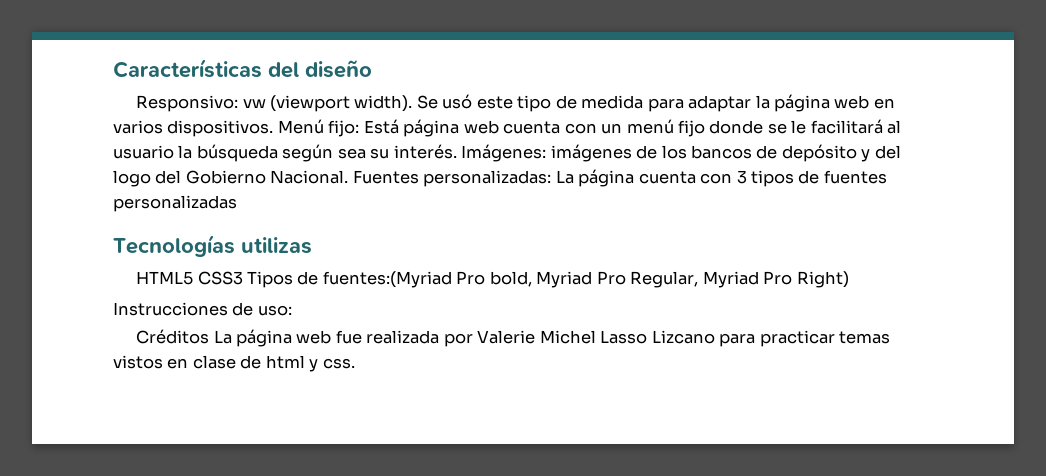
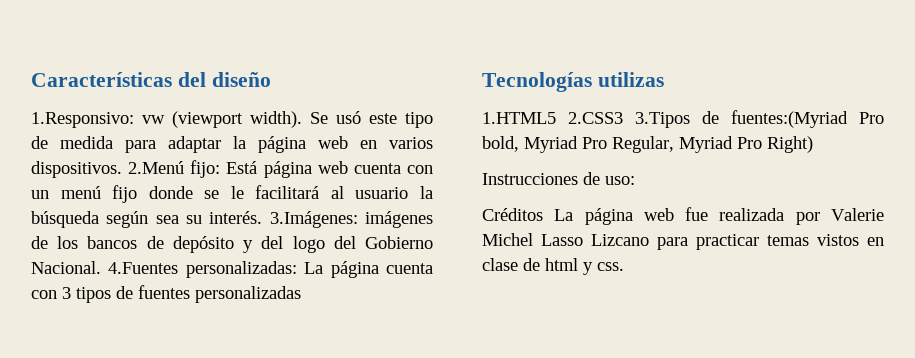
- Responsivo: vw (viewport width).
+ 1.Responsivo: vw (viewport width).
- Menú fijo: Está página web cuenta con un menú fijo donde se le facilitará al usuario la búsqueda según sea su interés.
+ 2.Menú fijo: Está página web cuenta con un menú fijo donde se le facilitará al usuario la búsqueda según sea su interés.
- Imágenes: imágenes de los bancos de depósito y del logo del Gobierno Nacional.
+ 3.Imágenes: imágenes de los bancos de depósito y del logo del Gobierno Nacional.
- Fuentes personalizadas: La página cuenta con 3 tipos de fuentes personalizadas
+ 4.Fuentes personalizadas: La página cuenta con 3 tipos de fuentes personalizadas
- HTML5 CSS3 Tipos de fuentes:(Myriad Pro bold, Myriad Pro Regular, Myriad Pro Right)
+ 1.HTML5 2.CSS3 3.Tipos de fuentes:(Myriad Pro bold, Myriad Pro Regular, Myriad Pro Right)

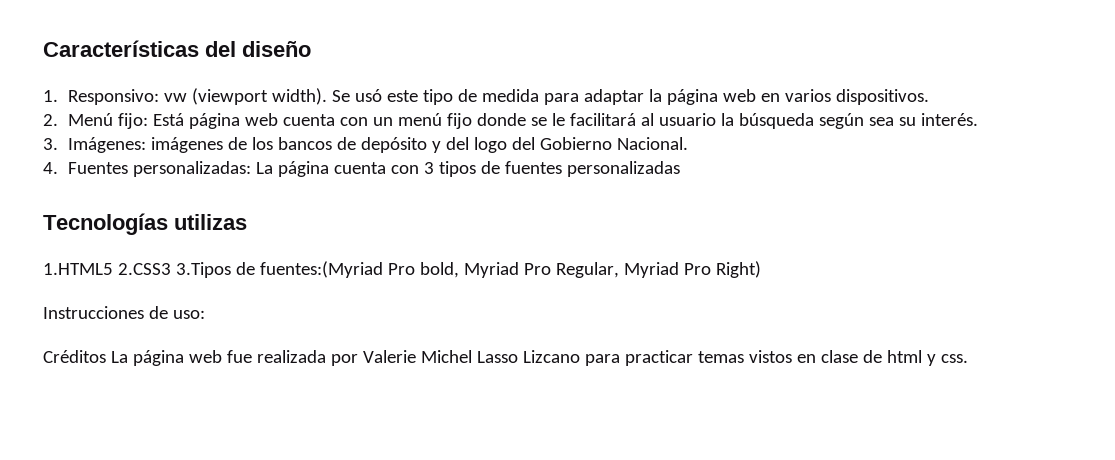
- 1.Responsivo: vw (viewport width).
+ 1. Responsivo: vw (viewport width).
- Se usó este tipo de medida para adaptar la página web en varios dispositivos. 2.Menú fijo: Está página web cuenta con un menú fijo donde se le facilitará al usuario la búsqueda según sea su interés. 3.Imágenes: imágenes de los bancos de depósito y del logo del Gobierno Nacional. 4.Fuentes personalizadas: La página cuenta con 3 tipos de fuentes personalizadas
+ Se usó este tipo de medida para adaptar la página web en varios dispositivos.
+ 2. Menú fijo: Está página web cuenta con un menú fijo donde se le facilitará al usuario la búsqueda según sea su interés.
+ 3. Imágenes: imágenes de los bancos de depósito y del logo del Gobierno Nacional.
+ 4. Fuentes personalizadas: La página cuenta con 3 tipos de fuentes personalizadas

